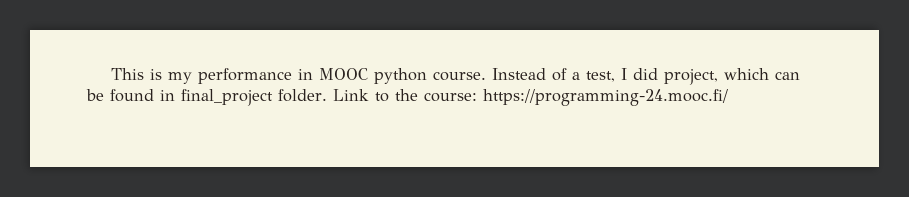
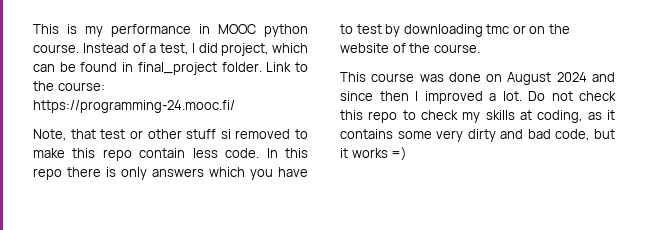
+ Note, that test or other stuff si removed to make this repo contain less code. In this repo there is only answers which you have to test by downloading tmc or on the website of the course.
+ This course was done on August 2024 and since then I improved a lot. Do not check this repo to check my skills at coding, as it contains some very dirty and bad code, but it works =)

